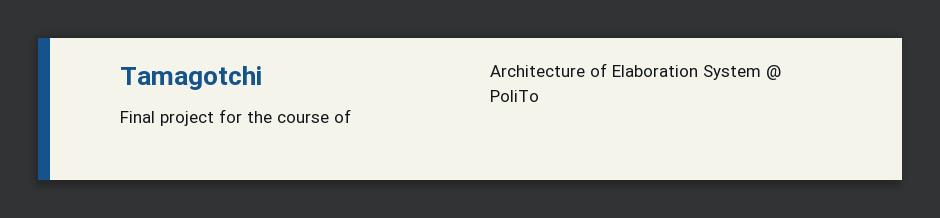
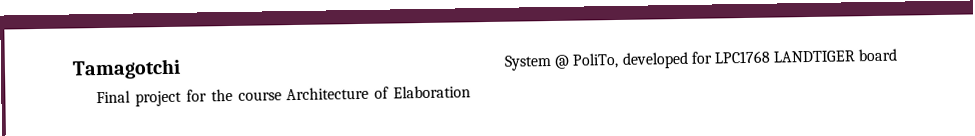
- Final project for the course of Architecture of Elaboration System @ PoliTo
+ Final project for the course Architecture of Elaboration System @ PoliTo, developed for LPC1768 LANDTIGER board

